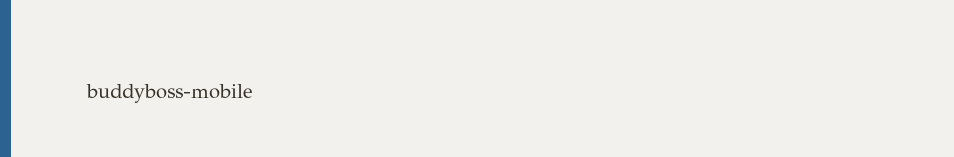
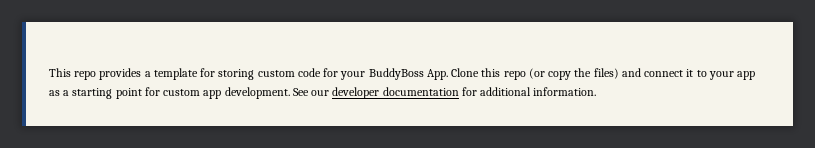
- buddyboss-mobile
+ This repo provides a template for storing custom code for your BuddyBoss App. Clone this repo (or copy the files) and connect it to your app as a starting point for custom app development. See our developer documentation for additional information.

